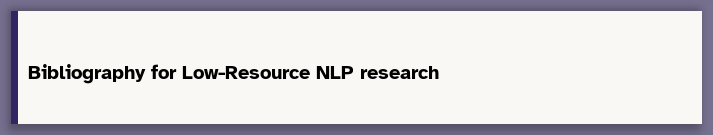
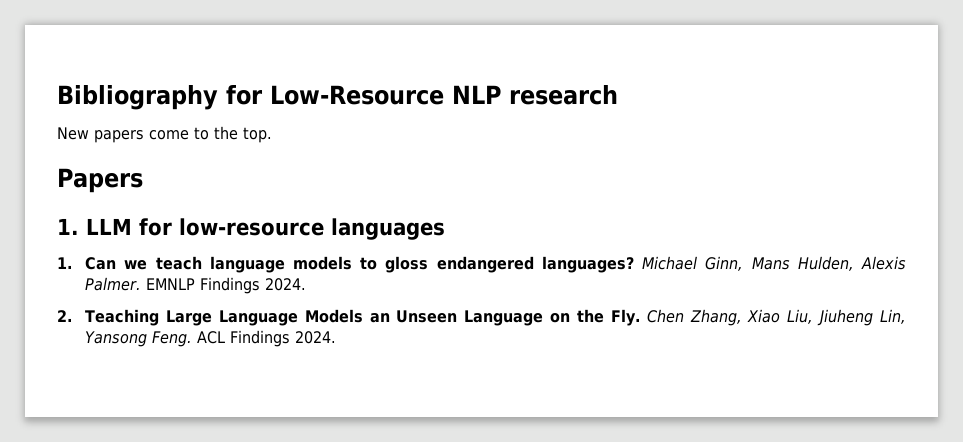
+ New papers come to the top.
+ Papers
+ 1. LLM for low-resource languages
+ 1. Can we teach language models to gloss endangered languages? Michael Ginn, Mans Hulden, Alexis Palmer. EMNLP Findings 2024.
+ 2. Teaching Large Language Models an Unseen Language on the Fly. Chen Zhang, Xiao Liu, Jiuheng Lin, Yansong Feng. ACL Findings 2024.

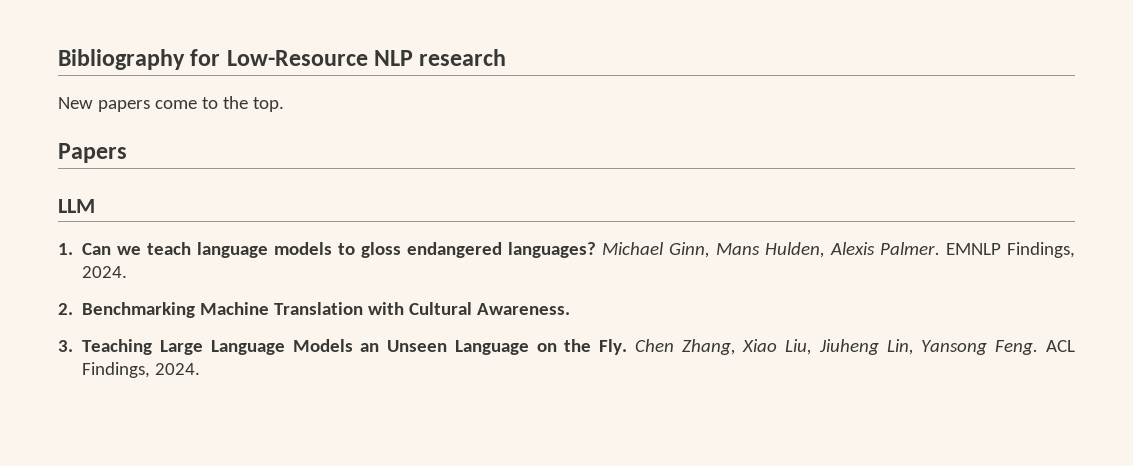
- 1. LLM for low-resource languages
+ LLM
- EMNLP Findings 2024.
+ EMNLP Findings, 2024.
- 2. Teaching Large Language Models an Unseen Language on the Fly. Chen Zhang, Xiao Liu, Jiuheng Lin, Yansong Feng.
+ 2. Benchmarking Machine Translation with Cultural Awareness.
+ 3. Teaching Large Language Models an Unseen Language on the Fly. Chen Zhang, Xiao Liu, Jiuheng Lin, Yansong Feng.
- ACL Findings 2024.
+ ACL Findings, 2024.

